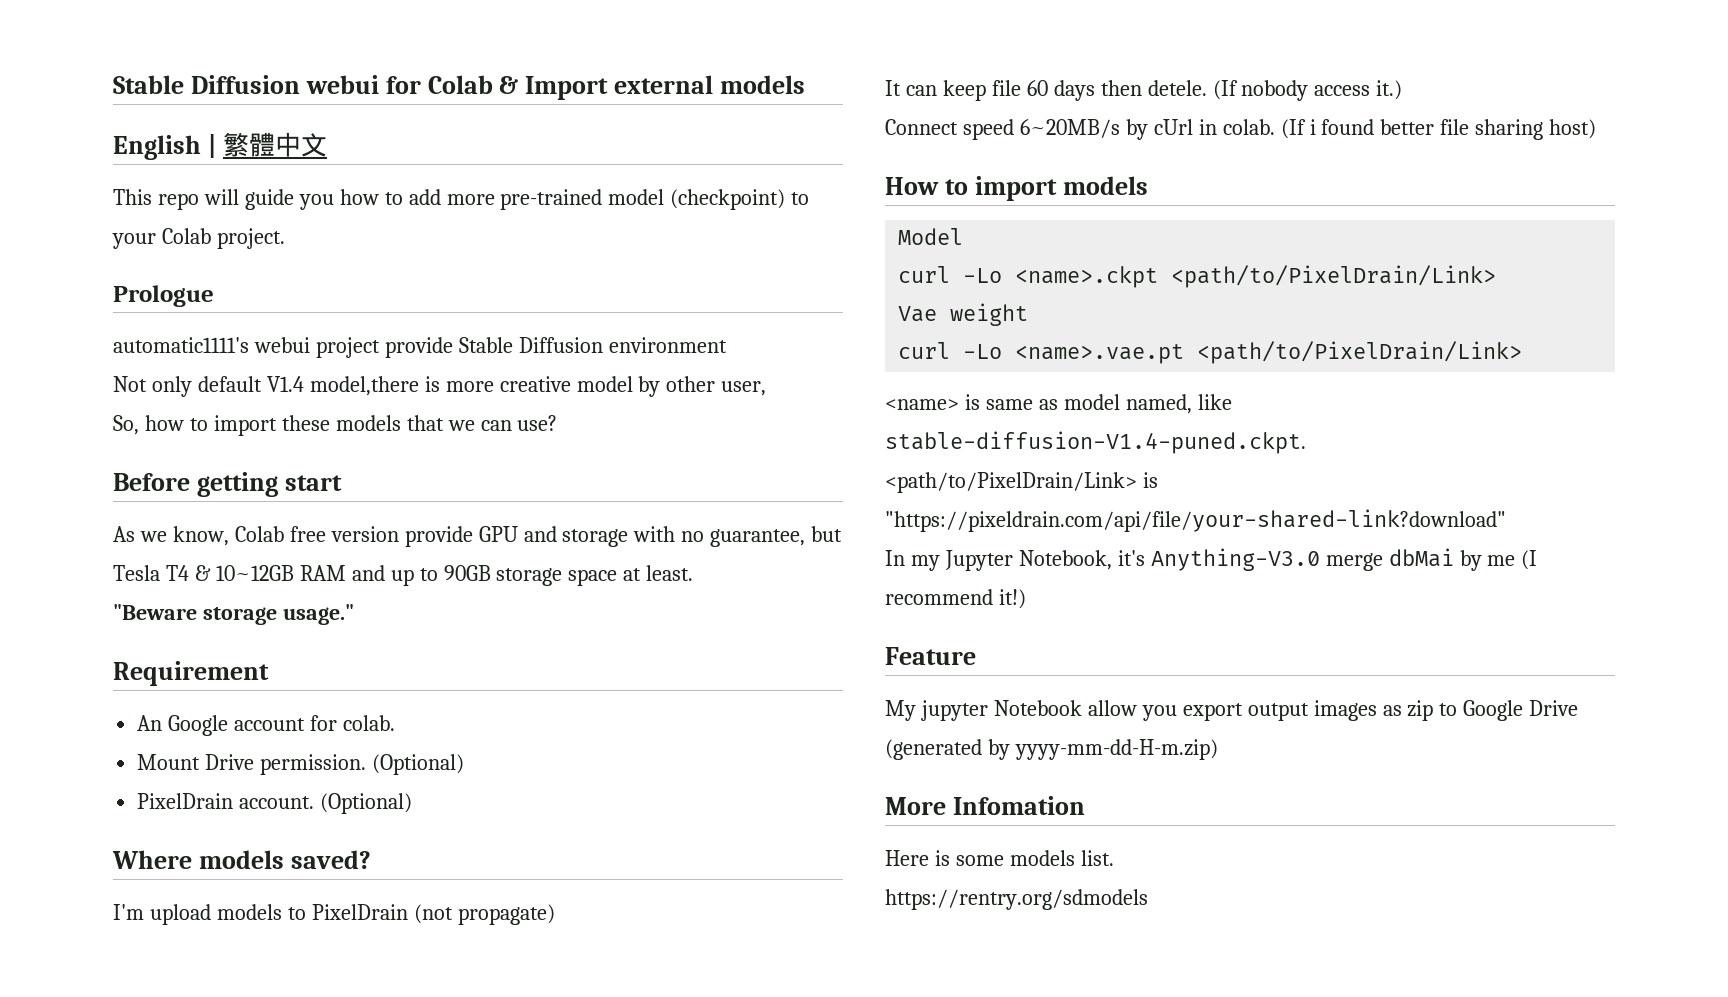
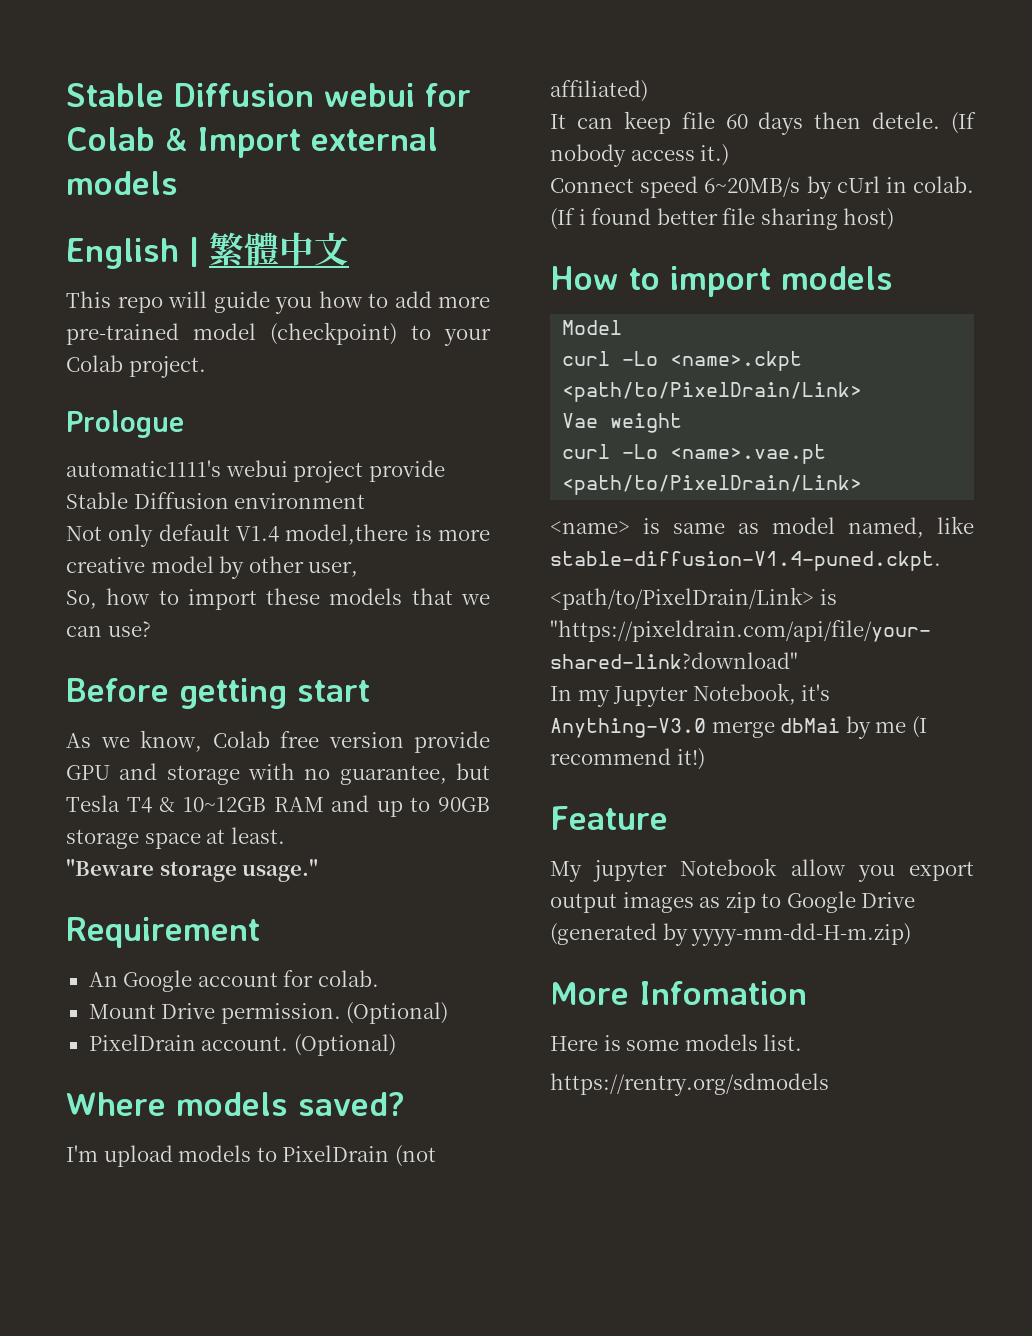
- I'm upload models to PixelDrain (not propagate)
+ I'm upload models to PixelDrain (not affiliated)

